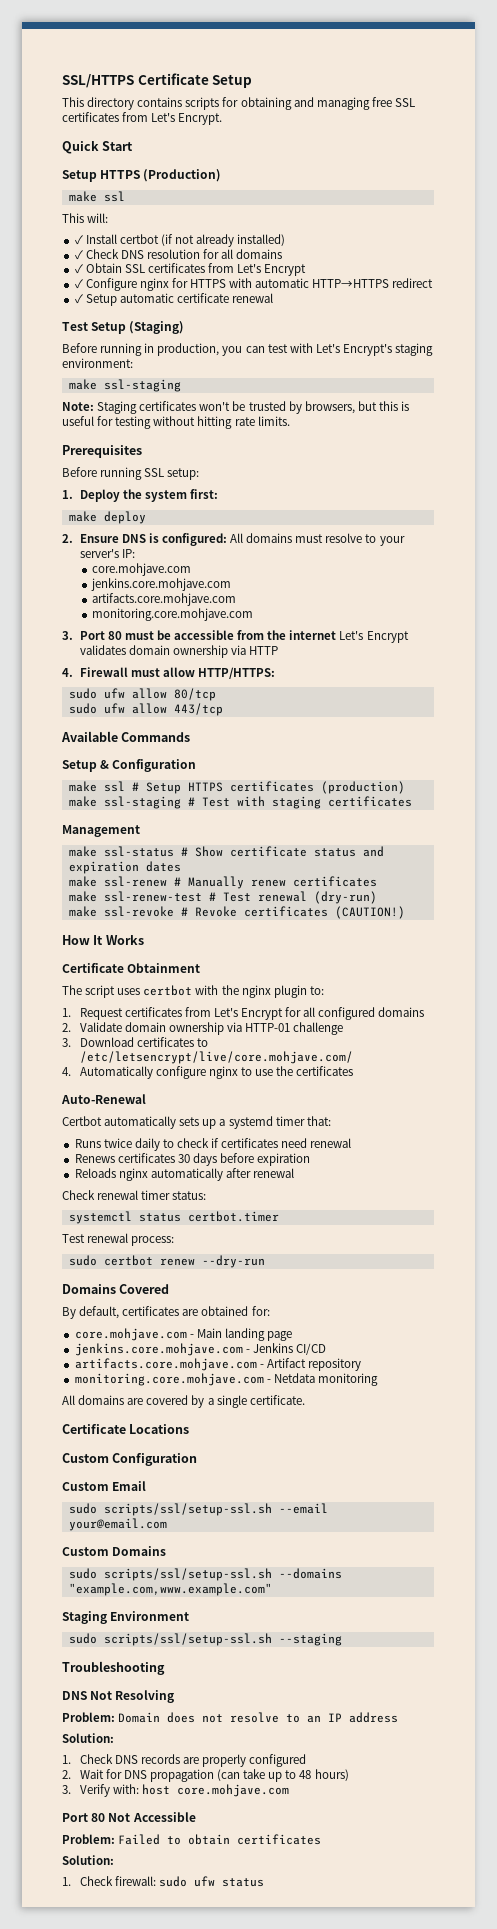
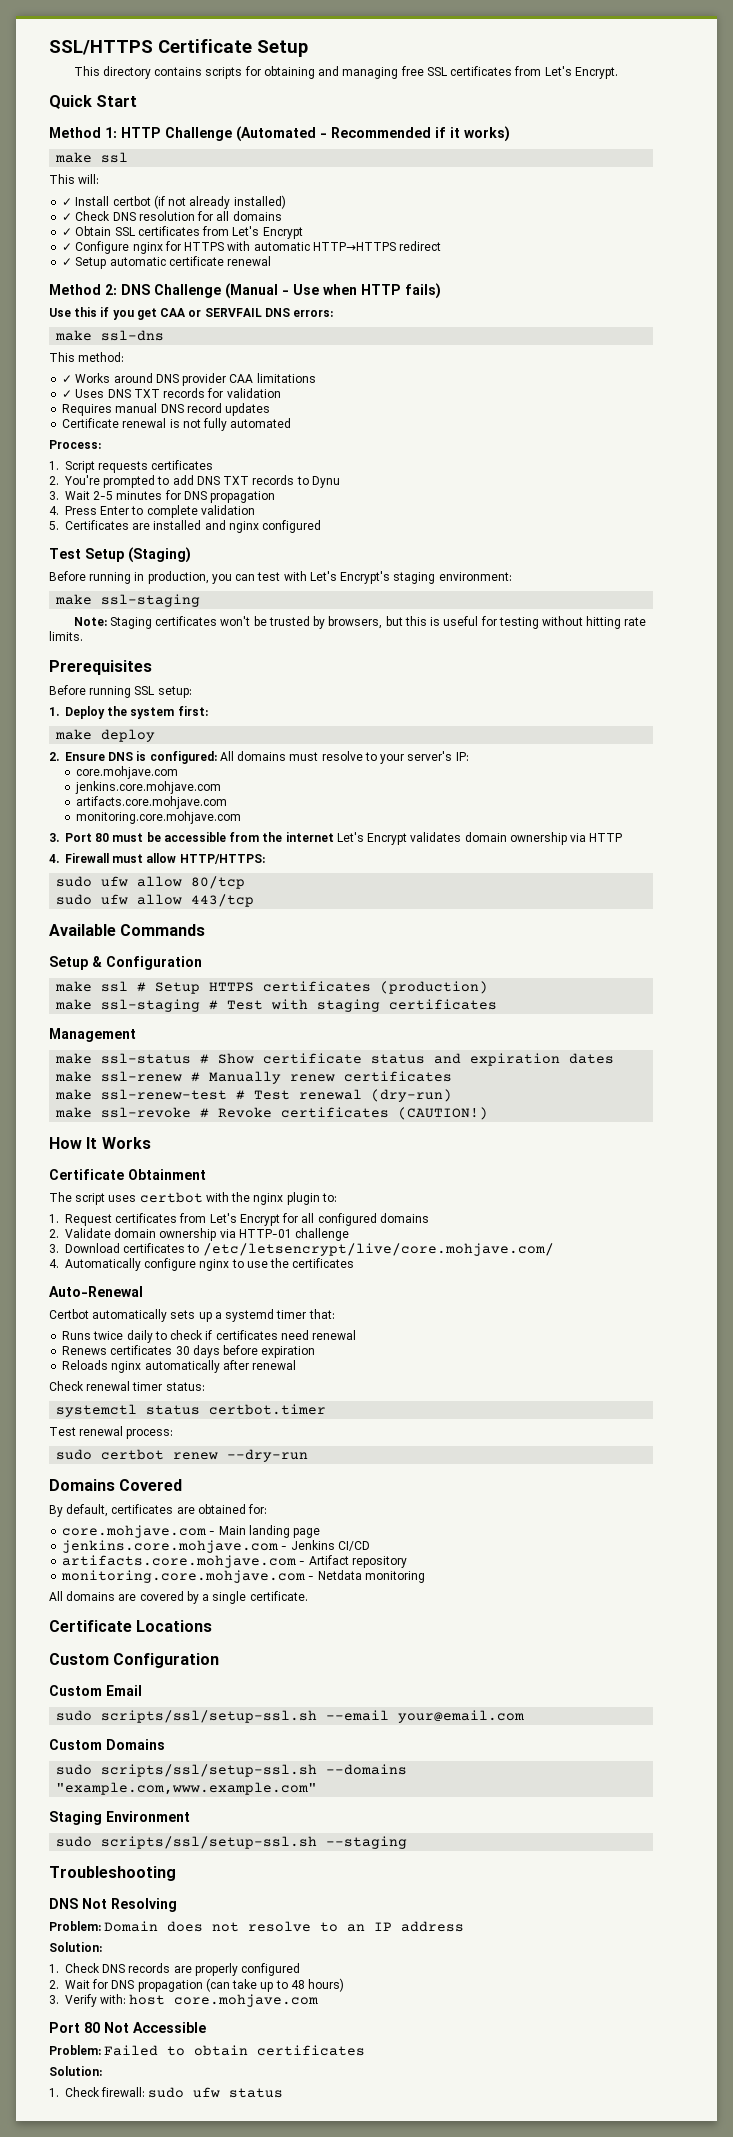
- Setup HTTPS (Production)
+ Method 1: HTTP Challenge (Automated - Recommended if it works)
+ Method 2: DNS Challenge (Manual - Use when HTTP fails)
+ Use this if you get CAA or SERVFAIL DNS errors:
+ make ssl-dns
+ This method:
+ ✓ Works around DNS provider CAA limitations
+ ✓ Uses DNS TXT records for validation
+ Requires manual DNS record updates
+ Certificate renewal is not fully automated
+ Process:
+ 1. Script requests certificates
+ 2. You're prompted to add DNS TXT records to Dynu
+ 3. Wait 2-5 minutes for DNS propagation
+ 4. Press Enter to complete validation
+ 5. Certificates are installed and nginx configured

